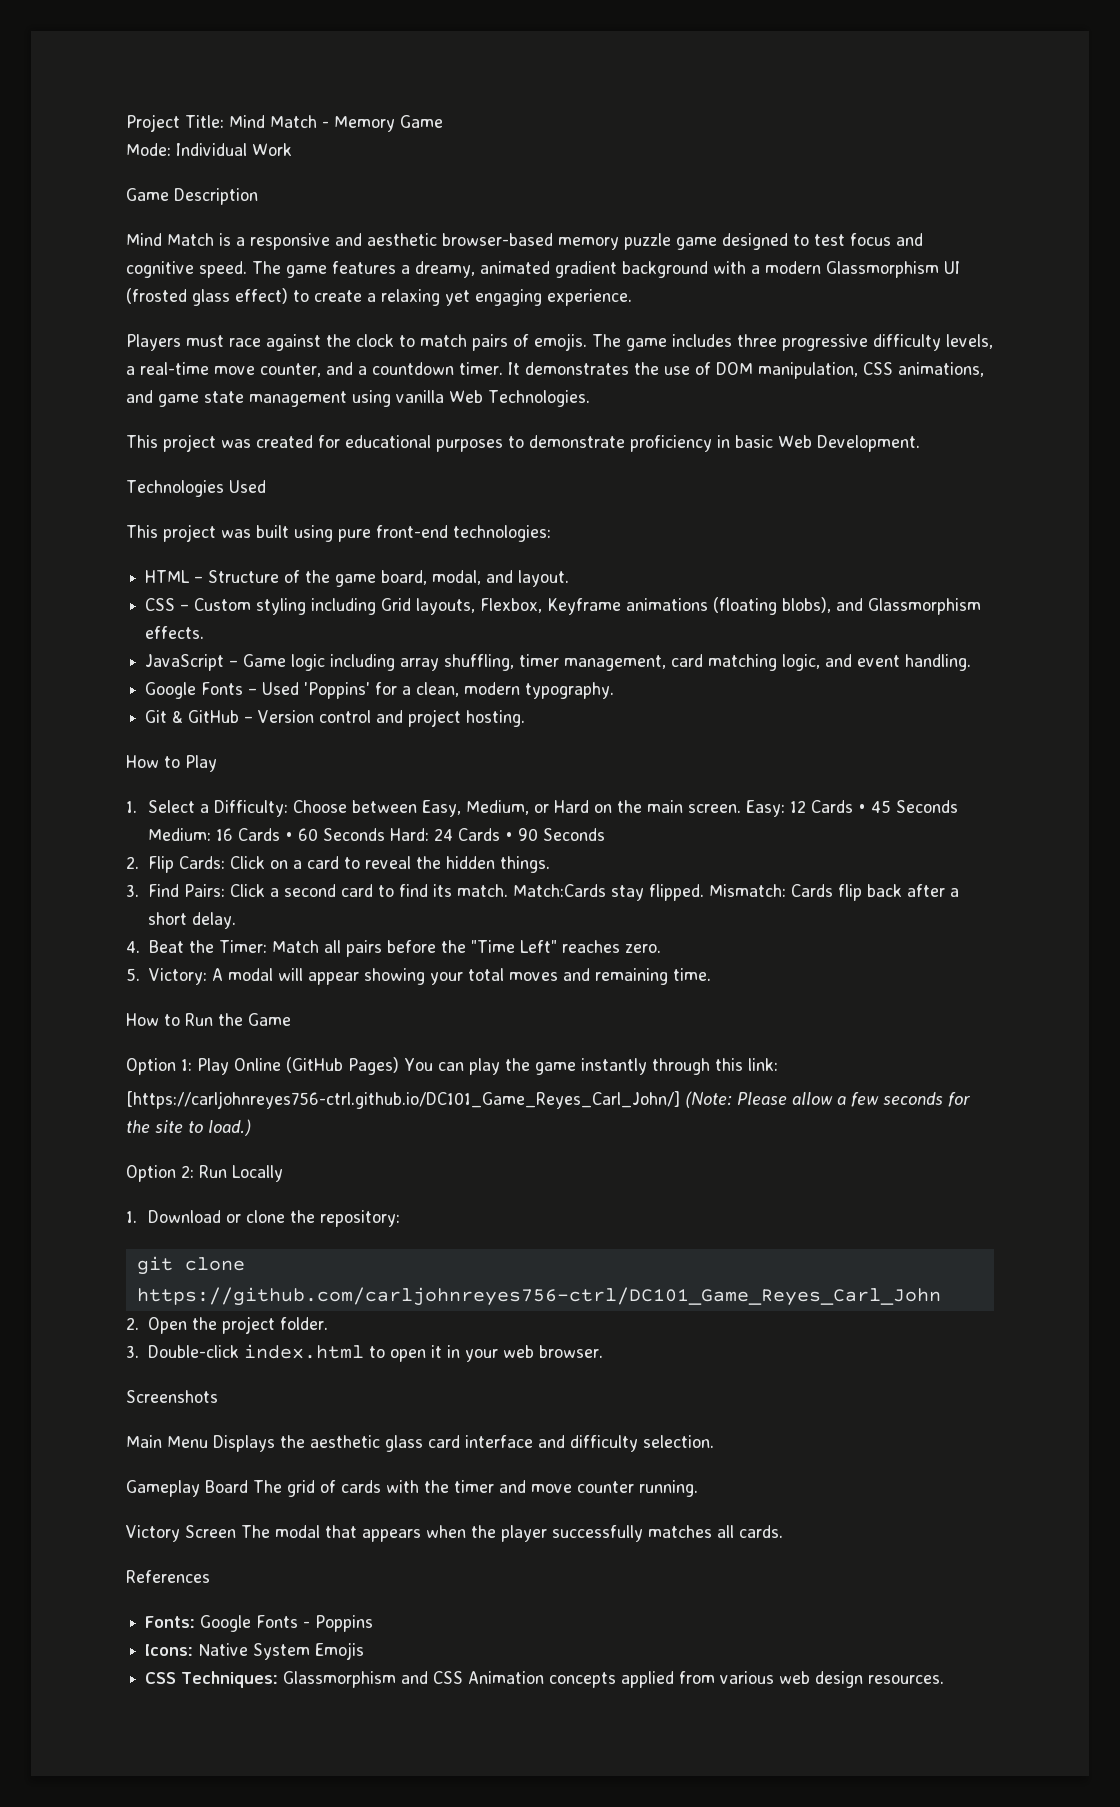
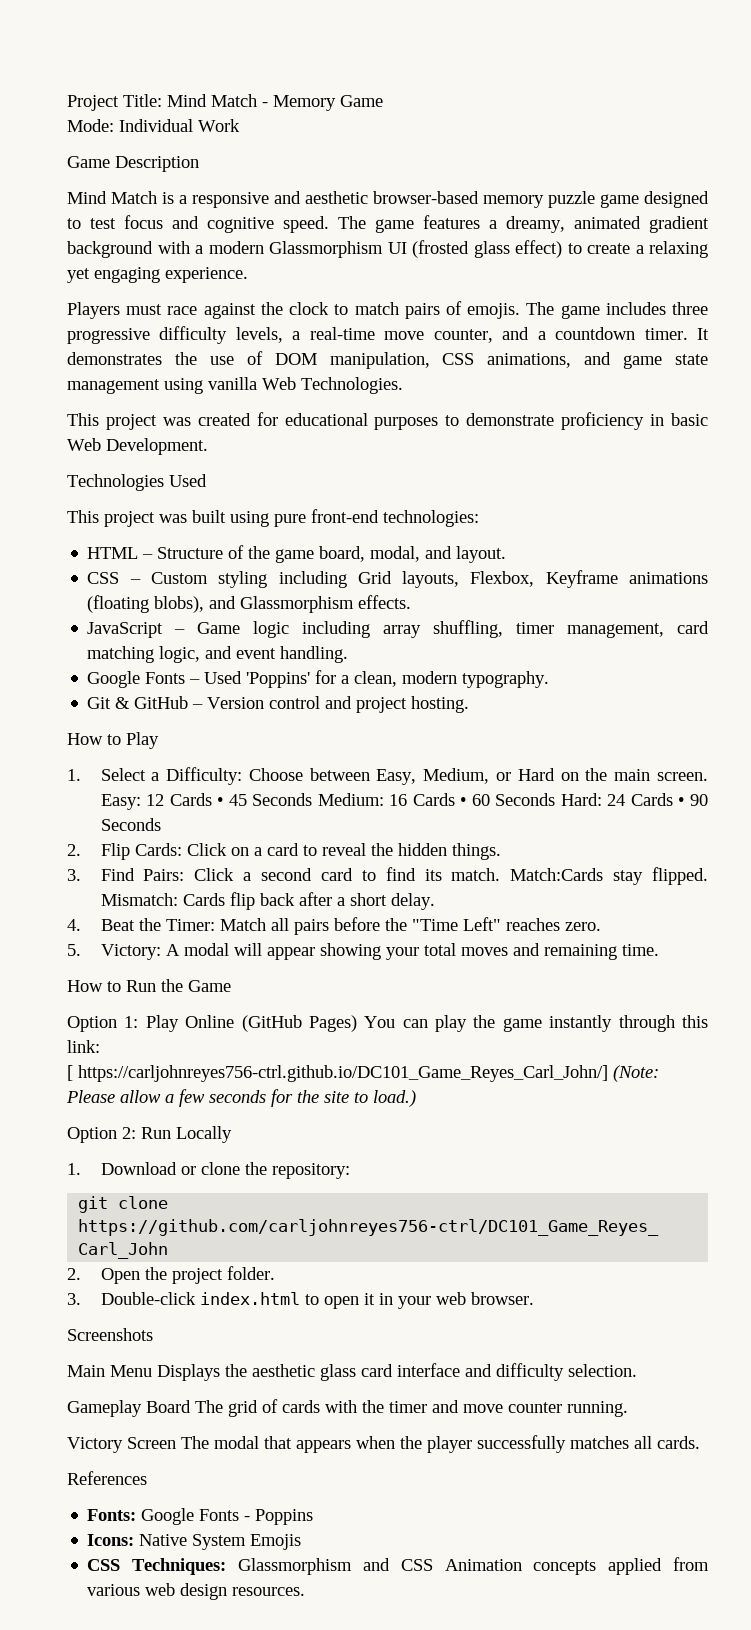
- [https://carljohnreyes756-ctrl.github.io/DC101_Game_Reyes_Carl_John/] (Note: Please allow a few seconds for the site to load.)
+ [ https://carljohnreyes756-ctrl.github.io/DC101_Game_Reyes_Carl_John/] (Note: Please allow a few seconds for the site to load.)

